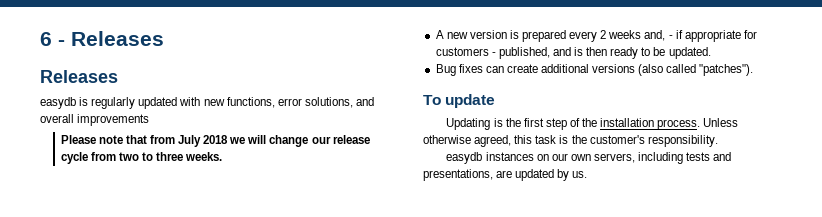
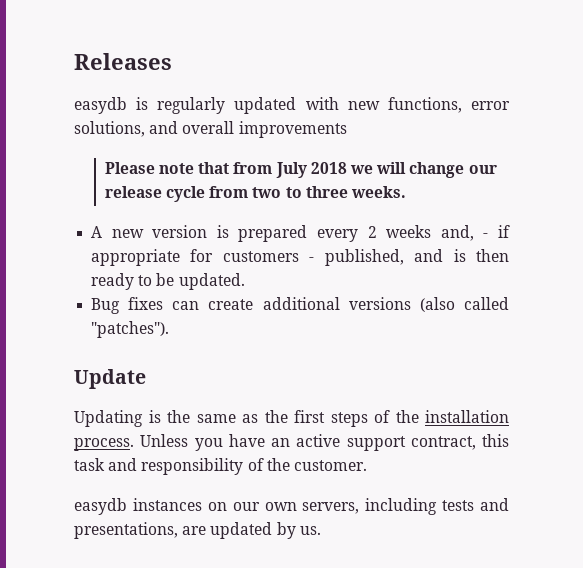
- 6 - Releases
- To update
+ Update
- Updating is the first step of the installation process.
+ Updating is the same as the first steps of the installation process.
- Unless otherwise agreed, this task is the customer's responsibility.
+ Unless you have an active support contract, this task and responsibility of the customer.

